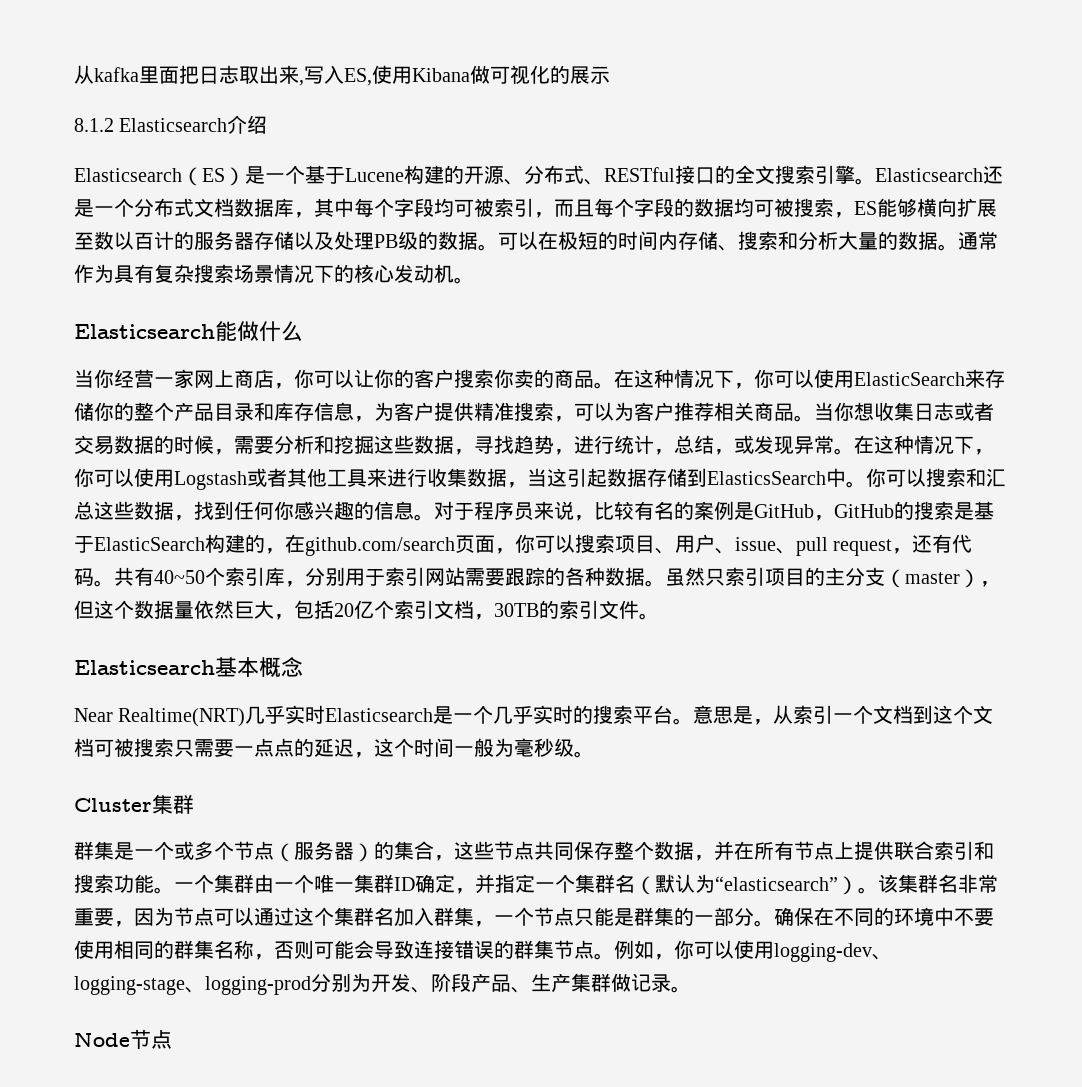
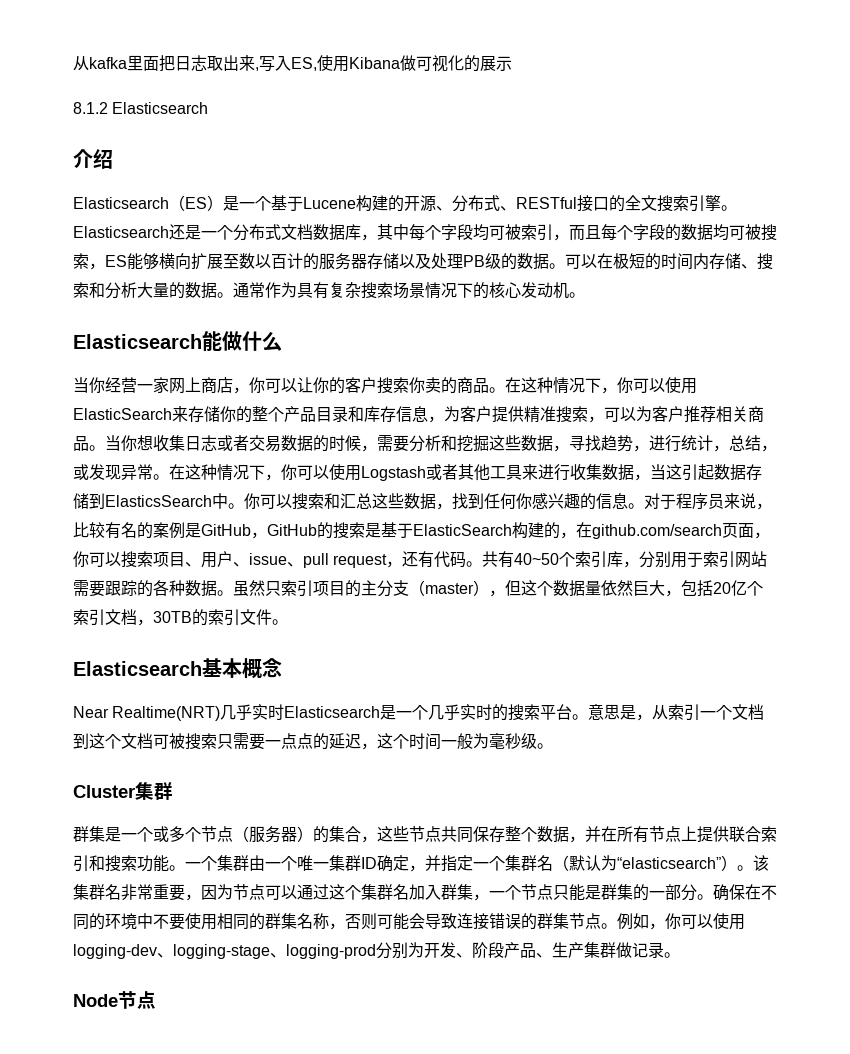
- 8.1.2 Elasticsearch介绍
+ 8.1.2 Elasticsearch
+ 介绍

